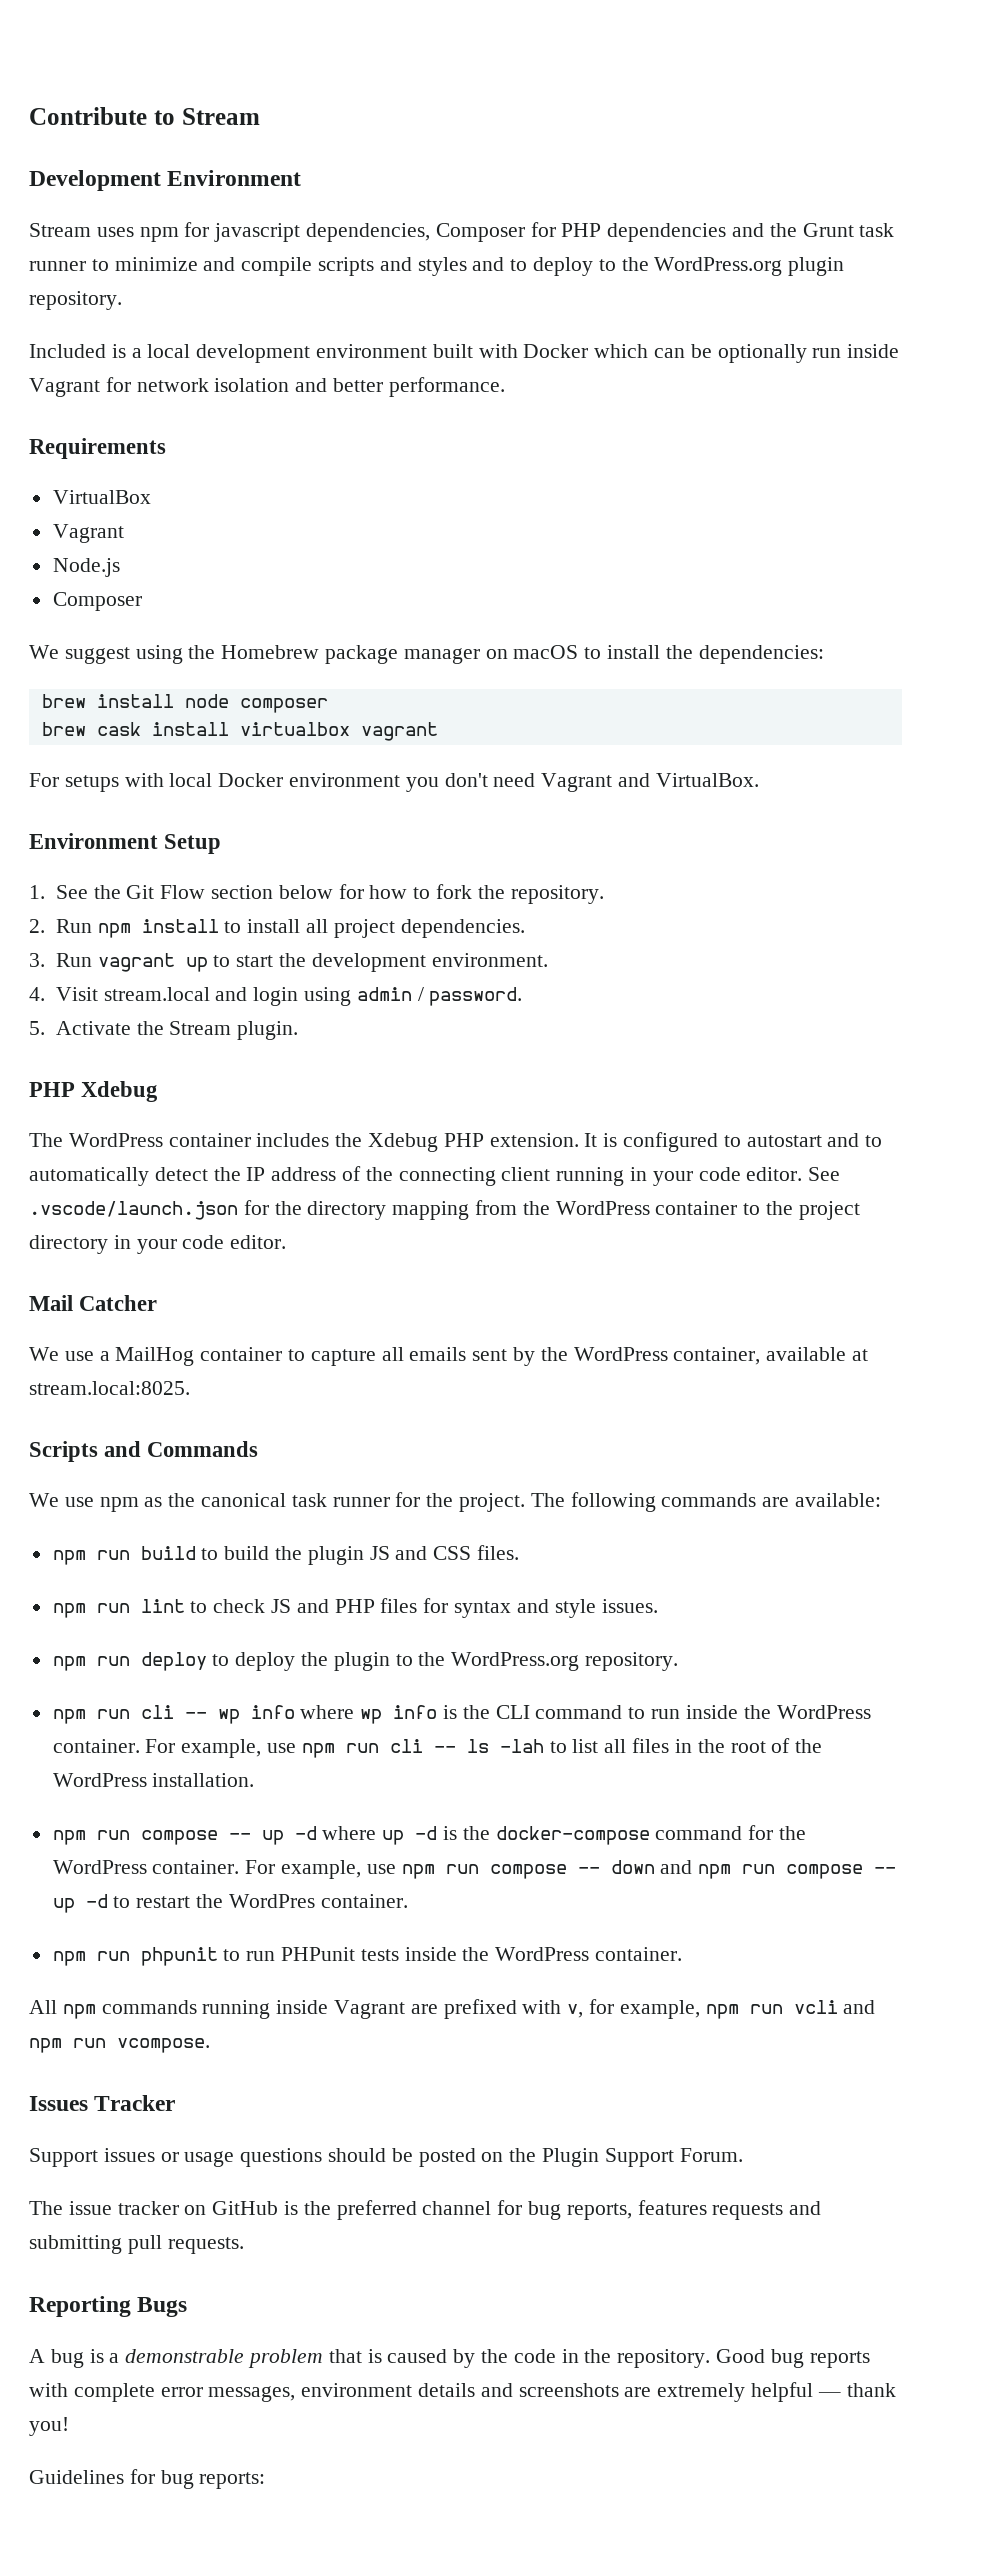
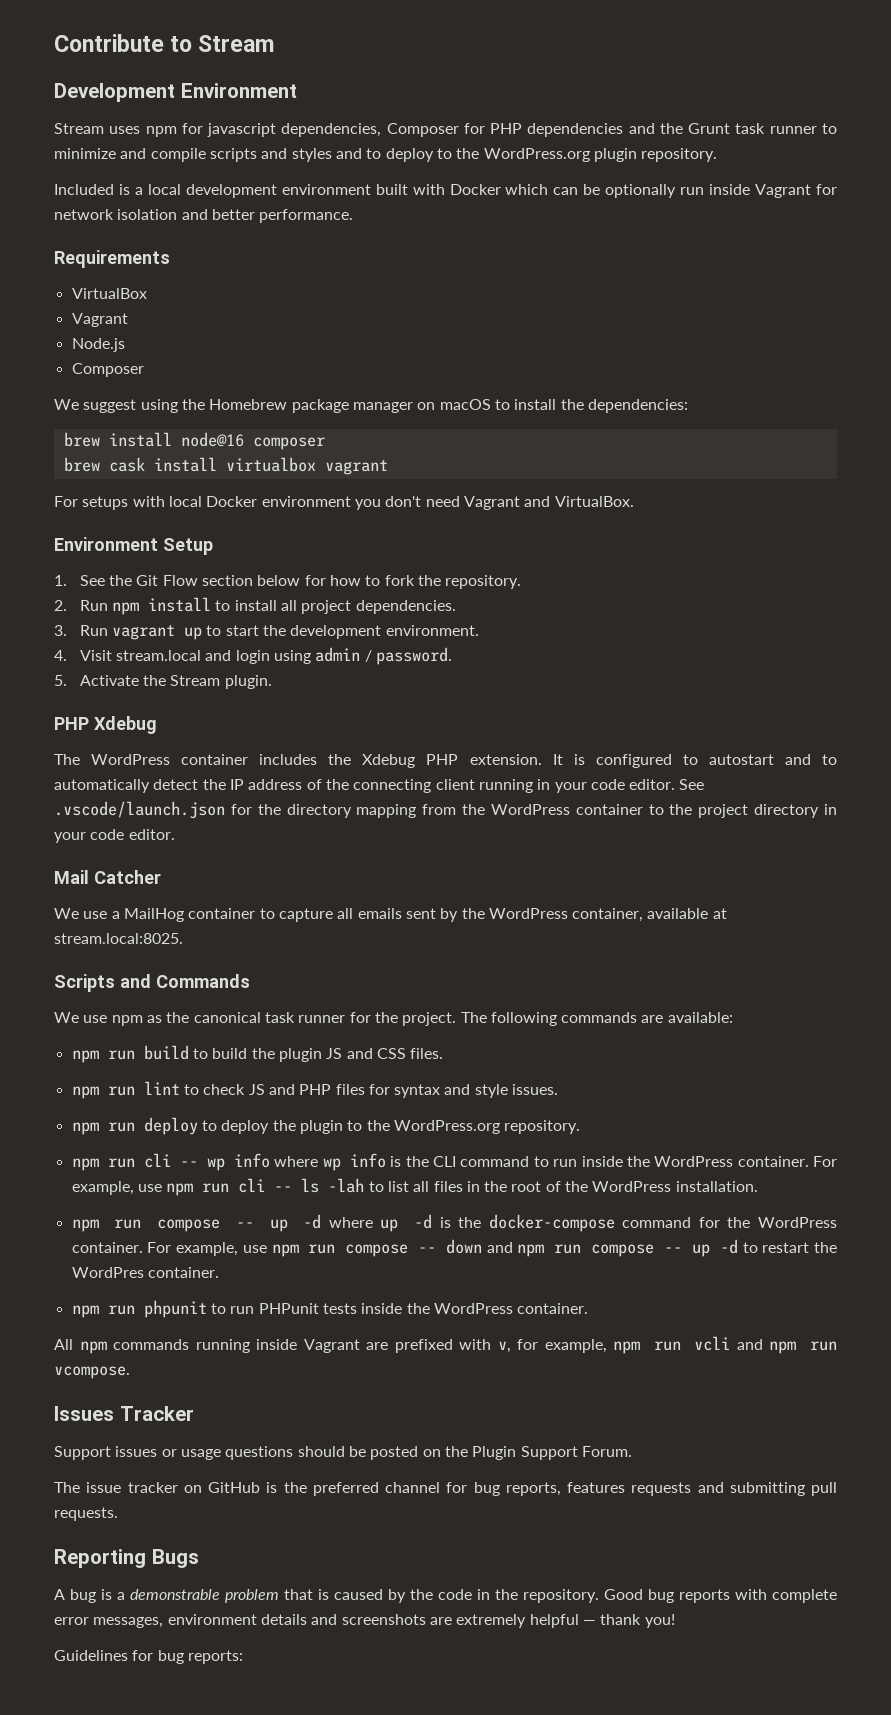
- brew install node composer
+ brew install node@16 composer

